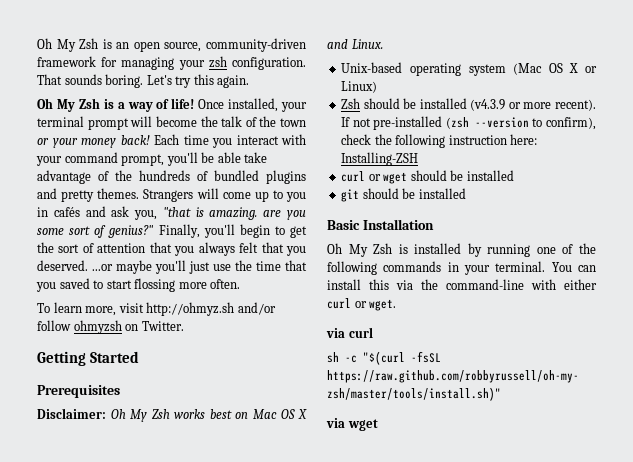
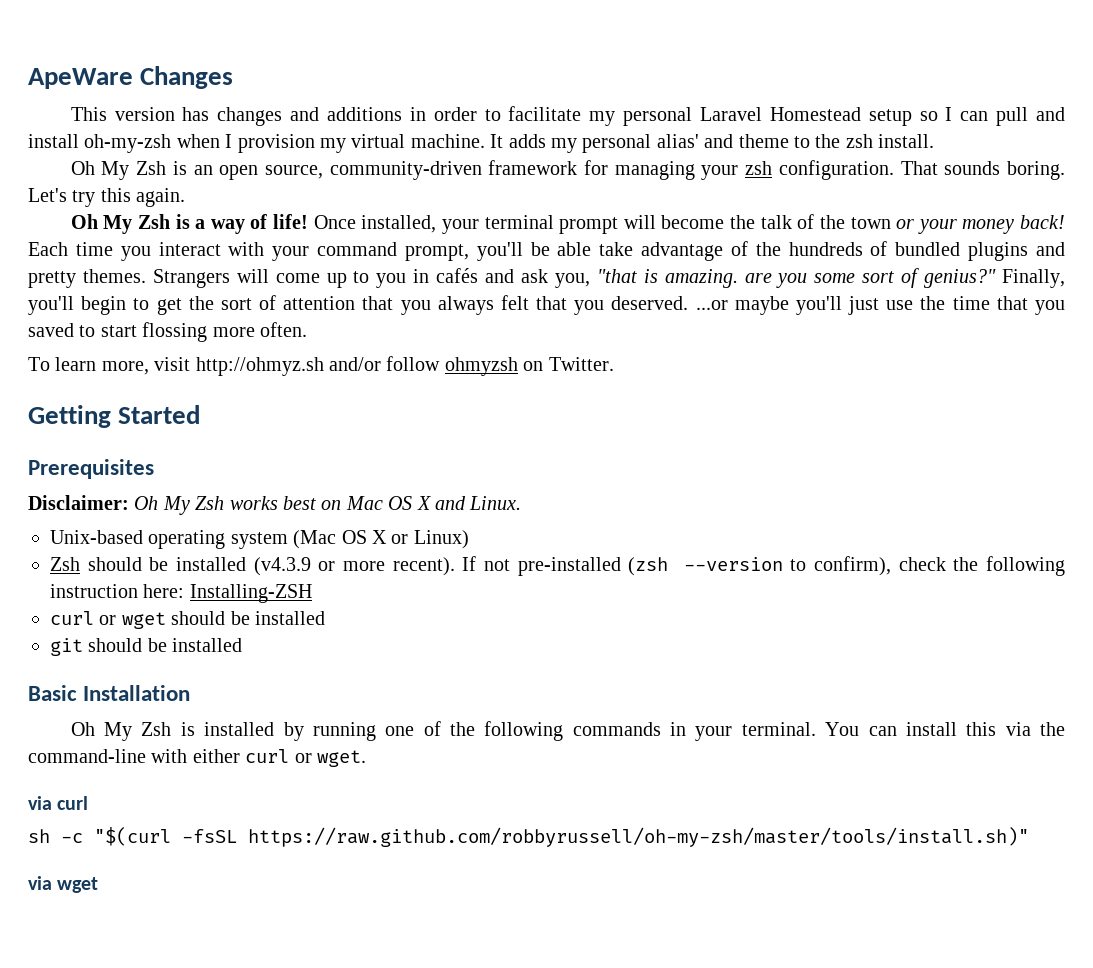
+ ApeWare Changes
+ This version has changes and additions in order to facilitate my personal Laravel Homestead setup so I can pull and install oh-my-zsh when I provision my virtual machine. It adds my personal alias' and theme to the zsh install.

